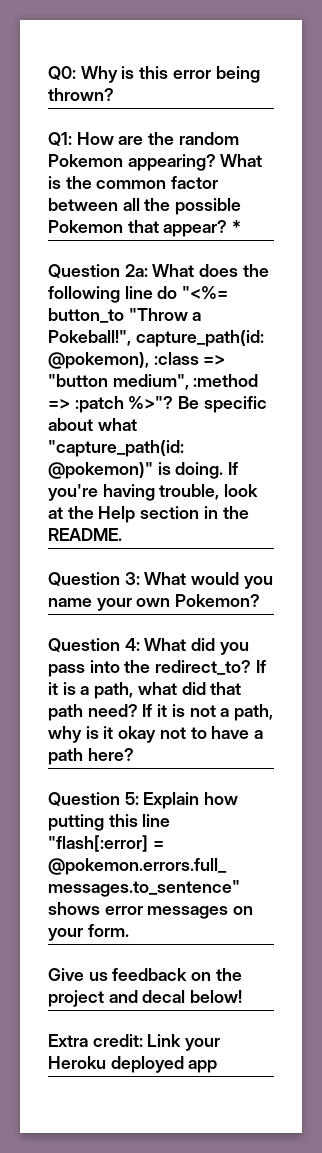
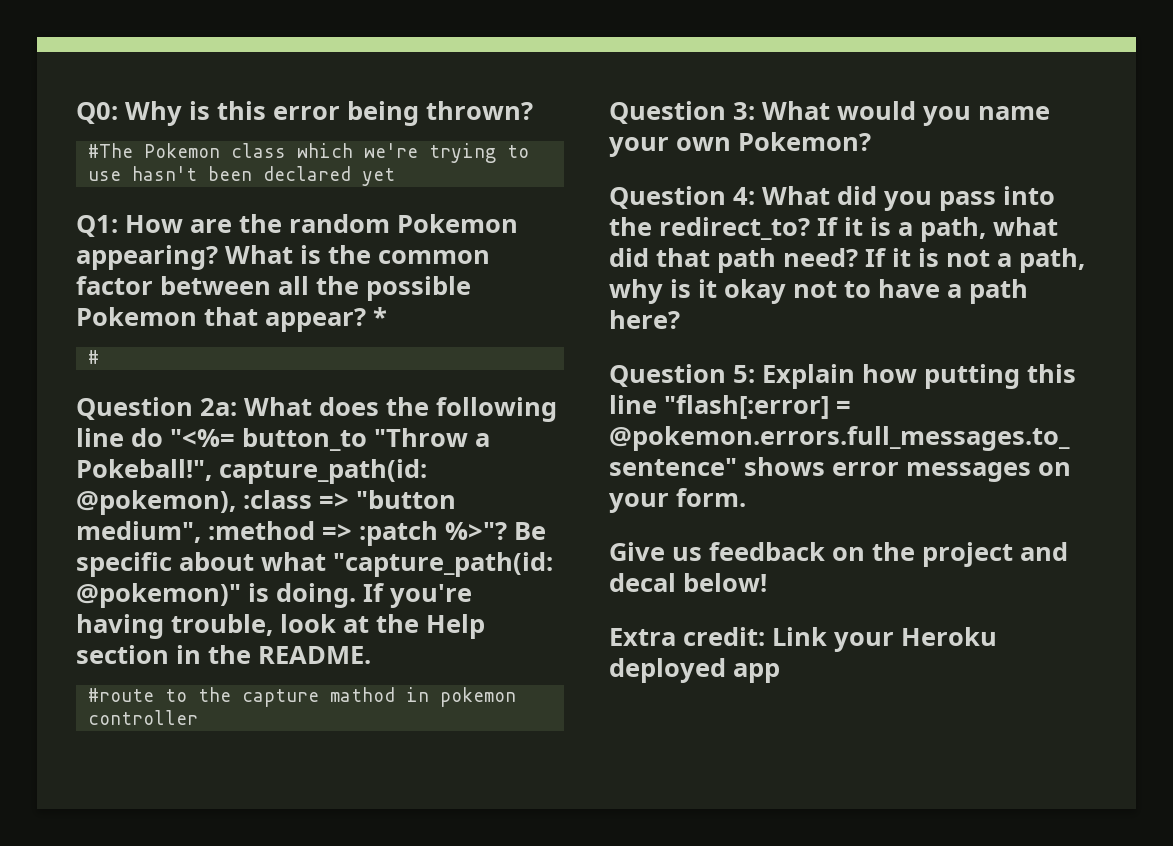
+ #The Pokemon class which we're trying to use hasn't been declared yet
+ #
+ #route to the capture mathod in pokemon controller

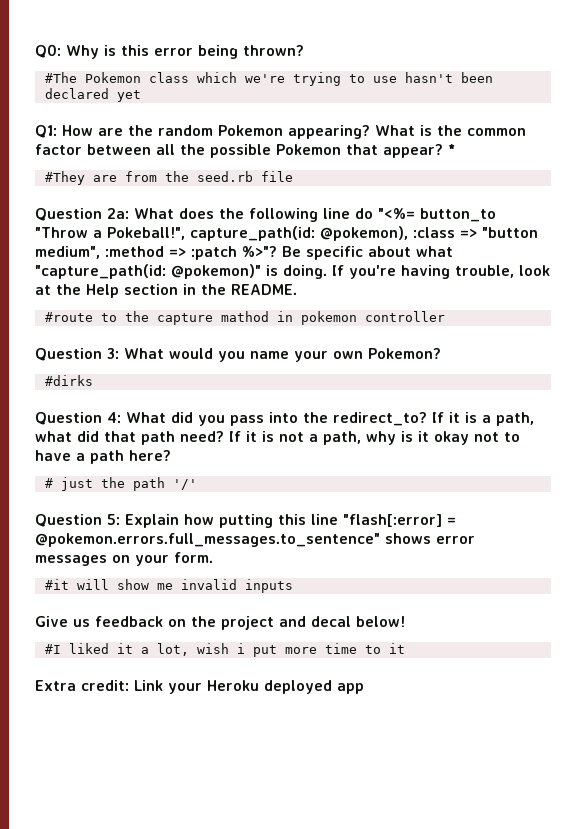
- #
+ #They are from the seed.rb file
+ #dirks
+ # just the path '/'
+ #it will show me invalid inputs
+ #I liked it a lot, wish i put more time to it

